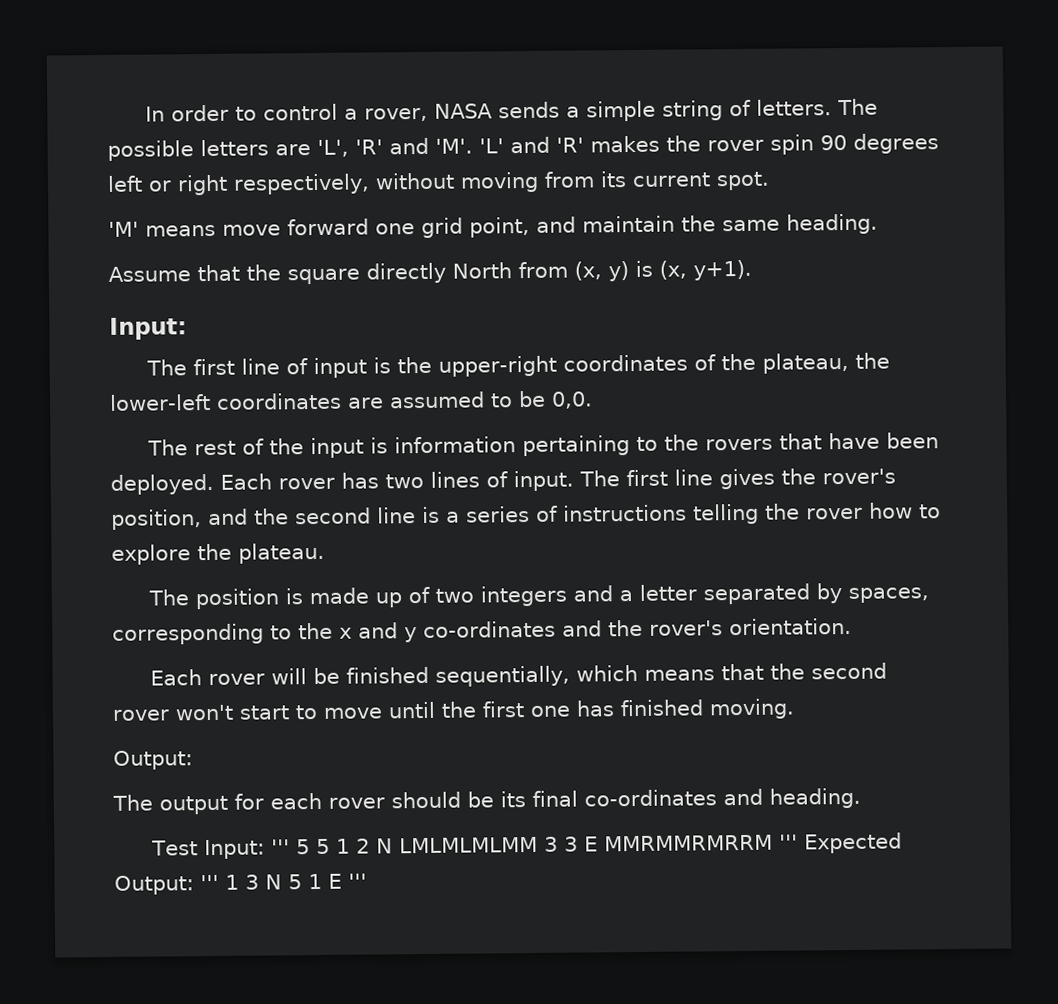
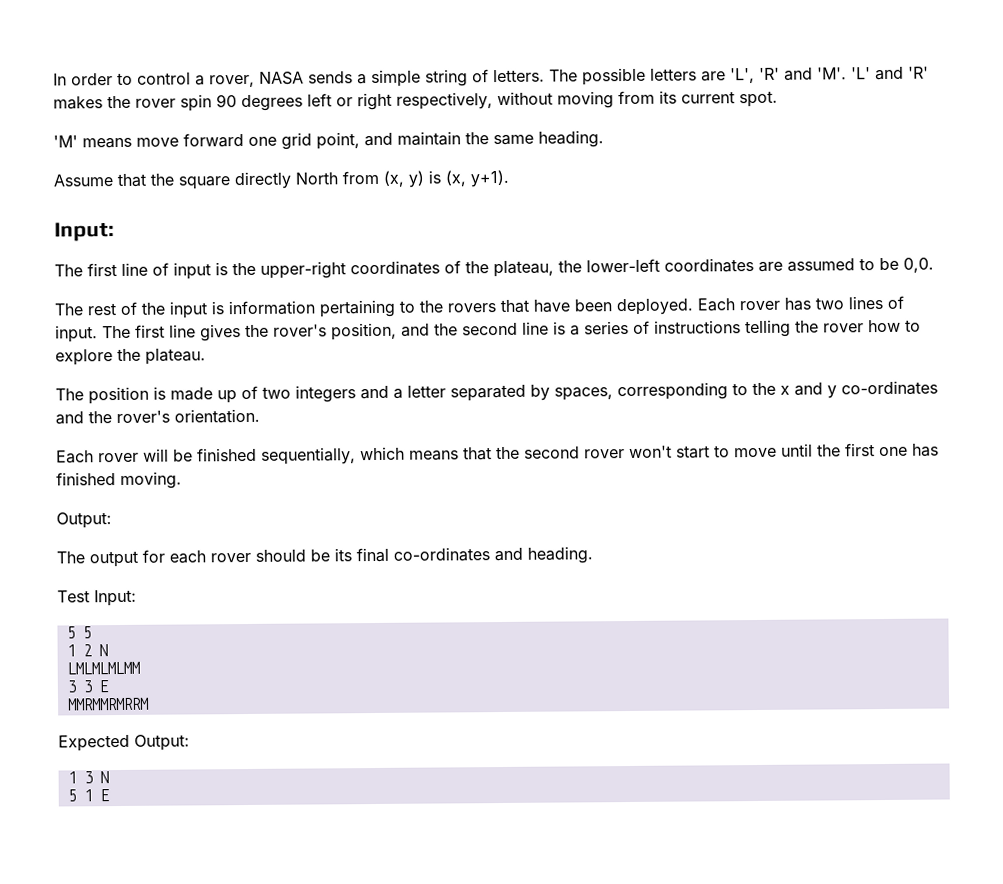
- Test Input: ''' 5 5 1 2 N LMLMLMLMM 3 3 E MMRMMRMRRM ''' Expected Output: ''' 1 3 N 5 1 E '''
+ Test Input:
+ 5 5
+ 1 2 N
+ LMLMLMLMM
+ 3 3 E
+ MMRMMRMRRM
+ Expected Output:
+ 1 3 N
+ 5 1 E

